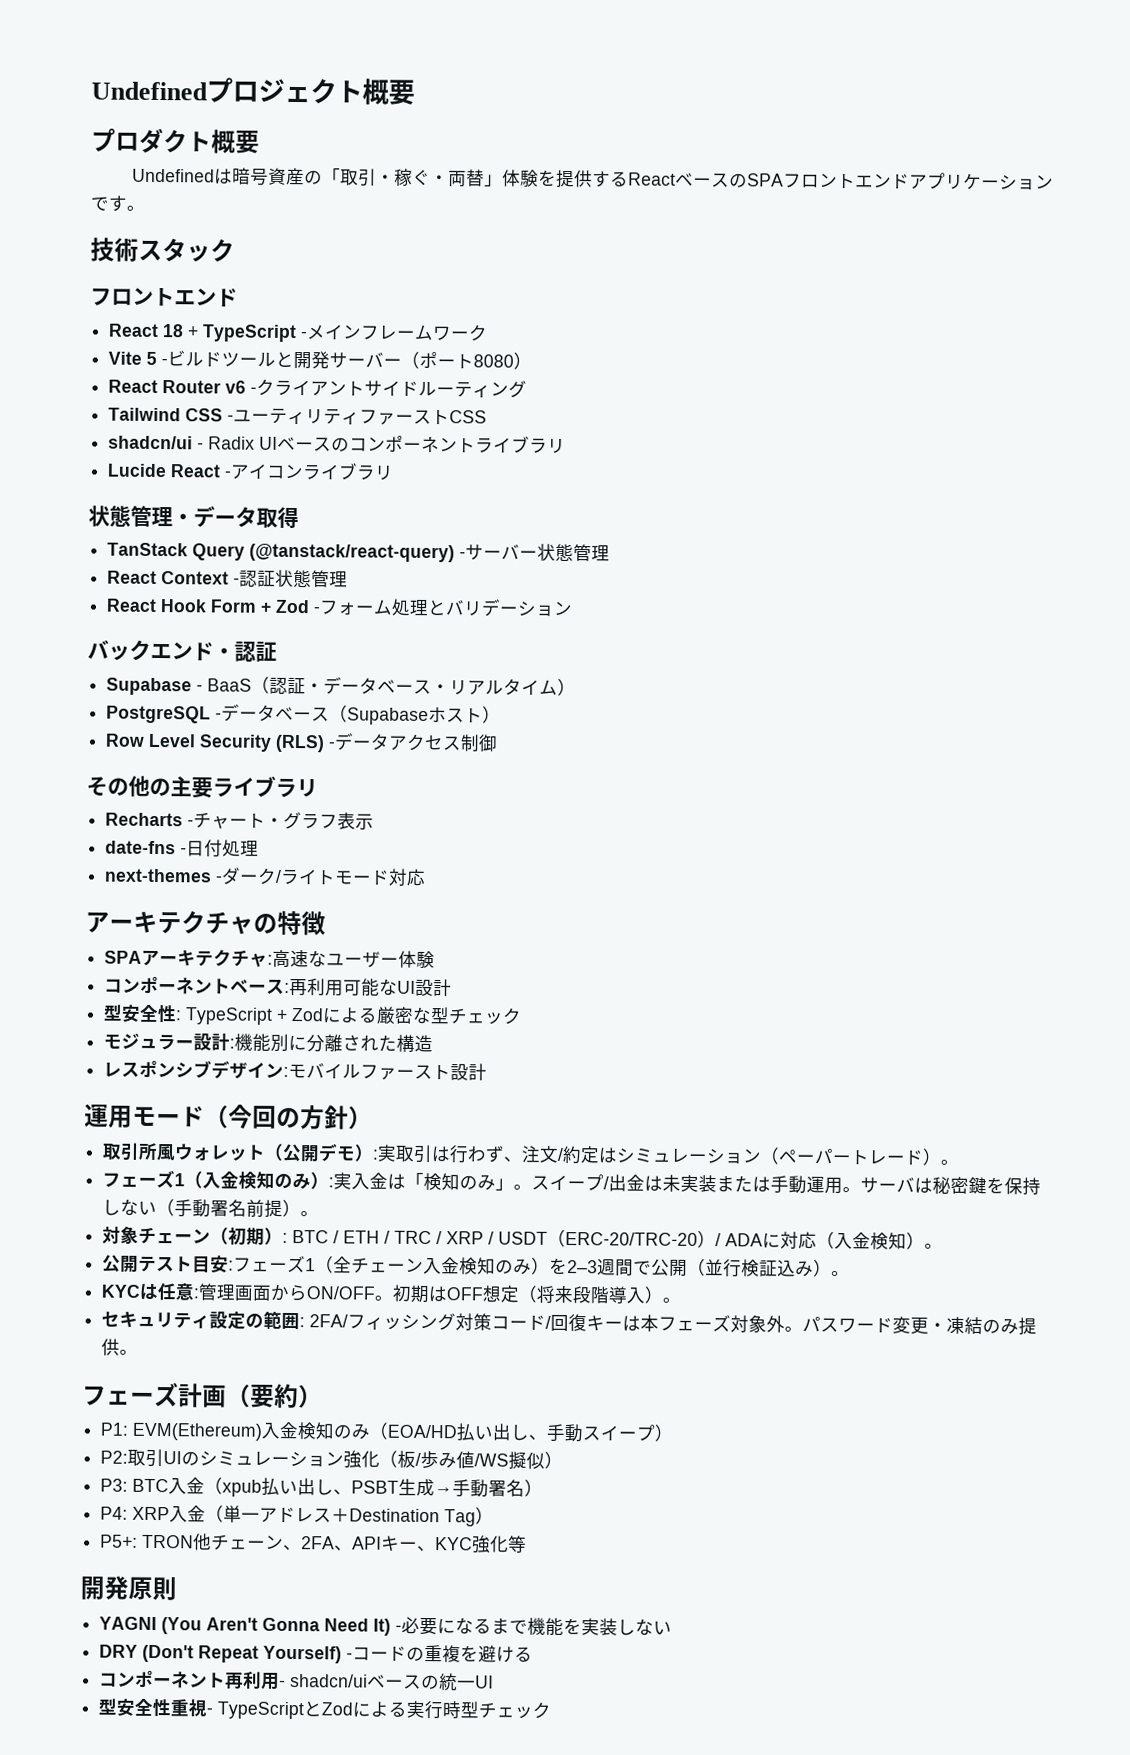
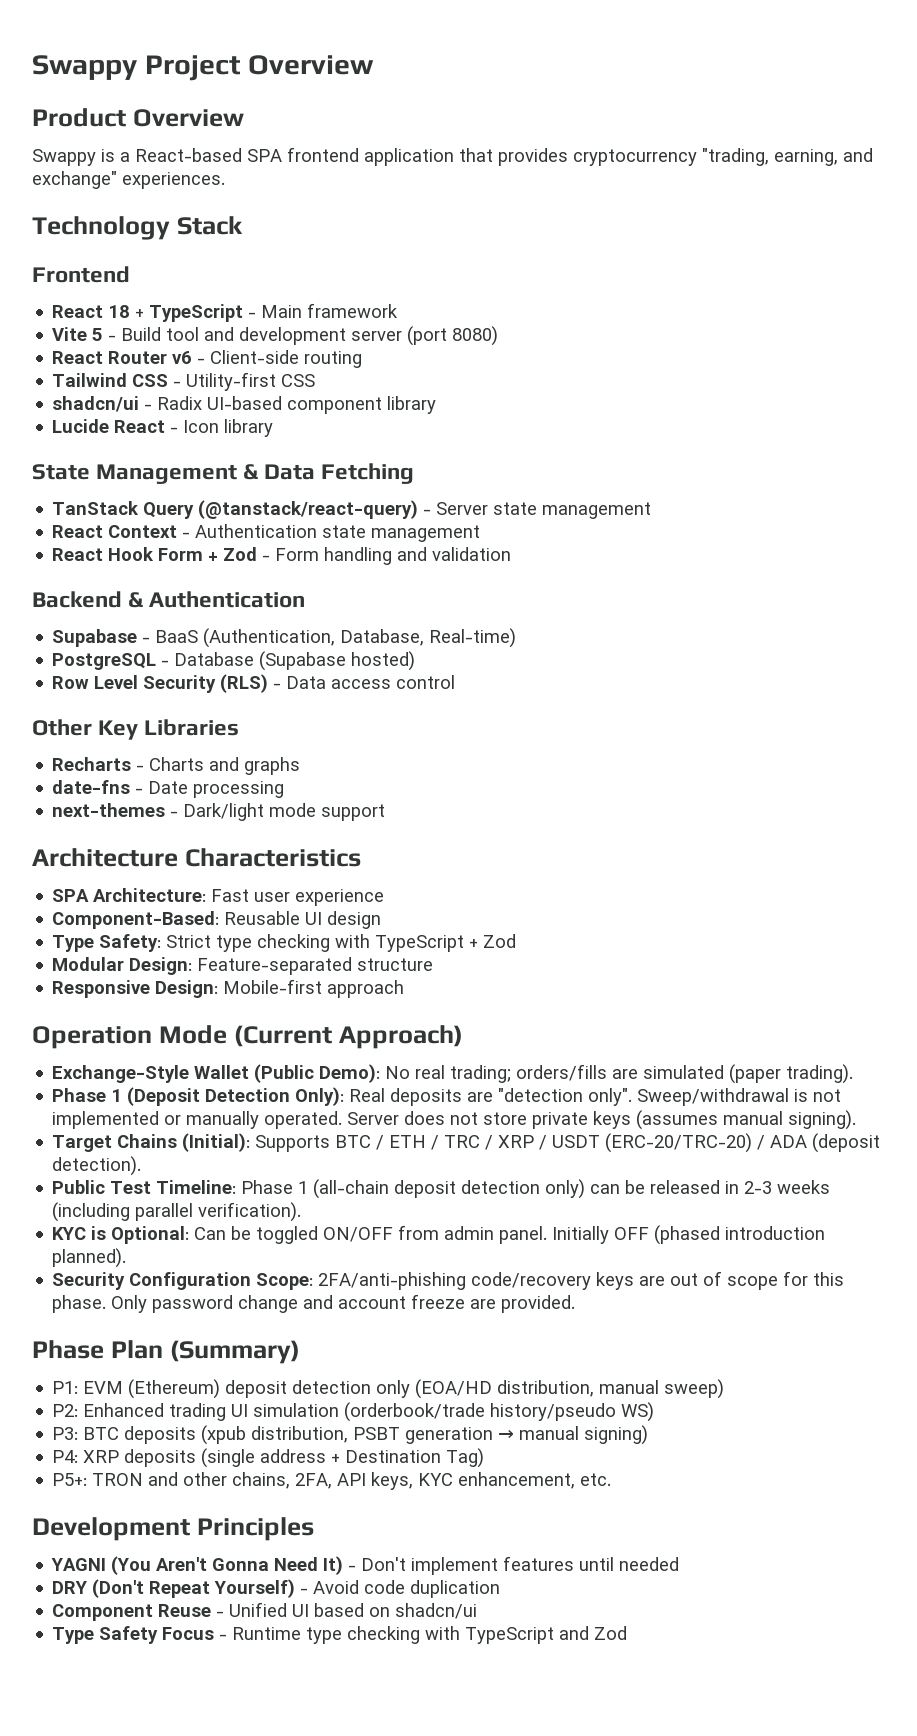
- Undefinedプロジェクト概要
- プロダクト概要
- Undefinedは暗号資産の「取引・稼ぐ・両替」体験を提供するReactベースのSPAフロントエンドアプリケーションです。
- 技術スタック
- フロントエンド
+ Swappy Project Overview
+ Product Overview
+ Swappy is a React-based SPA frontend application that provides cryptocurrency "trading, earning, and exchange" experiences.
+ Technology Stack
+ Frontend
- React 18 + TypeScript -メインフレームワーク
- Vite 5 -ビルドツールと開発サーバー（ポート8080）
- React Router v6 -クライアントサイドルーティング
- Tailwind CSS -ユーティリティファーストCSS
- shadcn/ui - Radix UIベースのコンポーネントライブラリ
- Lucide React -アイコンライブラリ
- 状態管理・データ取得
+ React 18 + TypeScript - Main framework
+ Vite 5 - Build tool and development server (port 8080)
+ React Router v6 - Client-side routing
+ Tailwind CSS - Utility-first CSS
+ shadcn/ui - Radix UI-based component library
+ Lucide React - Icon library
+ State Management & Data Fetching
- TanStack Query (@tanstack/react-query) -サーバー状態管理
+ TanStack Query (@tanstack/react-query) - Server state management
- React Context -認証状態管理
+ React Context - Authentication state management
- React Hook Form + Zod -フォーム処理とバリデーション
- バックエンド・認証
- Supabase - BaaS（認証・データベース・リアルタイム）
- PostgreSQL -データベース（Supabaseホスト）
+ React Hook Form + Zod - Form handling and validation
+ Backend & Authentication
+ Supabase - BaaS (Authentication, Database, Real-time)
+ PostgreSQL - Database (Supabase hosted)
- Row Level Security (RLS) -データアクセス制御
- その他の主要ライブラリ
- Recharts -チャート・グラフ表示
+ Row Level Security (RLS) - Data access control
+ Other Key Libraries
+ Recharts - Charts and graphs
- date-fns -日付処理
+ date-fns - Date processing
- next-themes -ダーク/ライトモード対応
- アーキテクチャの特徴
- SPAアーキテクチャ:高速なユーザー体験
- コンポーネントベース:再利用可能なUI設計
- 型安全性: TypeScript + Zodによる厳密な型チェック
- モジュラー設計:機能別に分離された構造
- レスポンシブデザイン:モバイルファースト設計
- 運用モード（今回の方針）
- 取引所風ウォレット（公開デモ）:実取引は行わず、注文/約定はシミュレーション（ペーパートレード）。
- フェーズ1（入金検知のみ）:実入金は「検知のみ」。スイープ/出金は未実装または手動運用。サーバは秘密鍵を保持しない（手動署名前提）。
- 対象チェーン（初期）: BTC / ETH / TRC / XRP / USDT（ERC‑20/TRC‑20）/ ADAに対応（入金検知）。
- 公開テスト目安:フェーズ1（全チェーン入金検知のみ）を2–3週間で公開（並行検証込み）。
- KYCは任意:管理画面からON/OFF。初期はOFF想定（将来段階導入）。
- セキュリティ設定の範囲: 2FA/フィッシング対策コード/回復キーは本フェーズ対象外。パスワード変更・凍結のみ提供。
- フェーズ計画（要約）
- P1: EVM(Ethereum)入金検知のみ（EOA/HD払い出し、手動スイープ）
- P2:取引UIのシミュレーション強化（板/歩み値/WS擬似）
- P3: BTC入金（xpub払い出し、PSBT生成→手動署名）
- P4: XRP入金（単一アドレス＋Destination Tag）
- P5+: TRON他チェーン、2FA、APIキー、KYC強化等
- 開発原則
+ next-themes - Dark/light mode support
+ Architecture Characteristics
+ SPA Architecture: Fast user experience
+ Component-Based: Reusable UI design
+ Type Safety: Strict type checking with TypeScript + Zod
+ Modular Design: Feature-separated structure
+ Responsive Design: Mobile-first approach
+ Operation Mode (Current Approach)
+ Exchange-Style Wallet (Public Demo): No real trading; orders/fills are simulated (paper trading).
+ Phase 1 (Deposit Detection Only): Real deposits are "detection only". Sweep/withdrawal is not implemented or manually operated. Server does not store private keys (assumes manual signing).
+ Target Chains (Initial): Supports BTC / ETH / TRC / XRP / USDT (ERC-20/TRC-20) / ADA (deposit detection).
+ Public Test Timeline: Phase 1 (all-chain deposit detection only) can be released in 2-3 weeks (including parallel verification).
+ KYC is Optional: Can be toggled ON/OFF from admin panel. Initially OFF (phased introduction planned).
+ Security Configuration Scope: 2FA/anti-phishing code/recovery keys are out of scope for this phase. Only password change and account freeze are provided.
+ Phase Plan (Summary)
+ P1: EVM (Ethereum) deposit detection only (EOA/HD distribution, manual sweep)
+ P2: Enhanced trading UI simulation (orderbook/trade history/pseudo WS)
+ P3: BTC deposits (xpub distribution, PSBT generation → manual signing)
+ P4: XRP deposits (single address + Destination Tag)
+ P5+: TRON and other chains, 2FA, API keys, KYC enhancement, etc.
+ Development Principles
- YAGNI (You Aren't Gonna Need It) -必要になるまで機能を実装しない
+ YAGNI (You Aren't Gonna Need It) - Don't implement features until needed
- DRY (Don't Repeat Yourself) -コードの重複を避ける
- コンポーネント再利用- shadcn/uiベースの統一UI
- 型安全性重視- TypeScriptとZodによる実行時型チェック
+ DRY (Don't Repeat Yourself) - Avoid code duplication
+ Component Reuse - Unified UI based on shadcn/ui
+ Type Safety Focus - Runtime type checking with TypeScript and Zod

